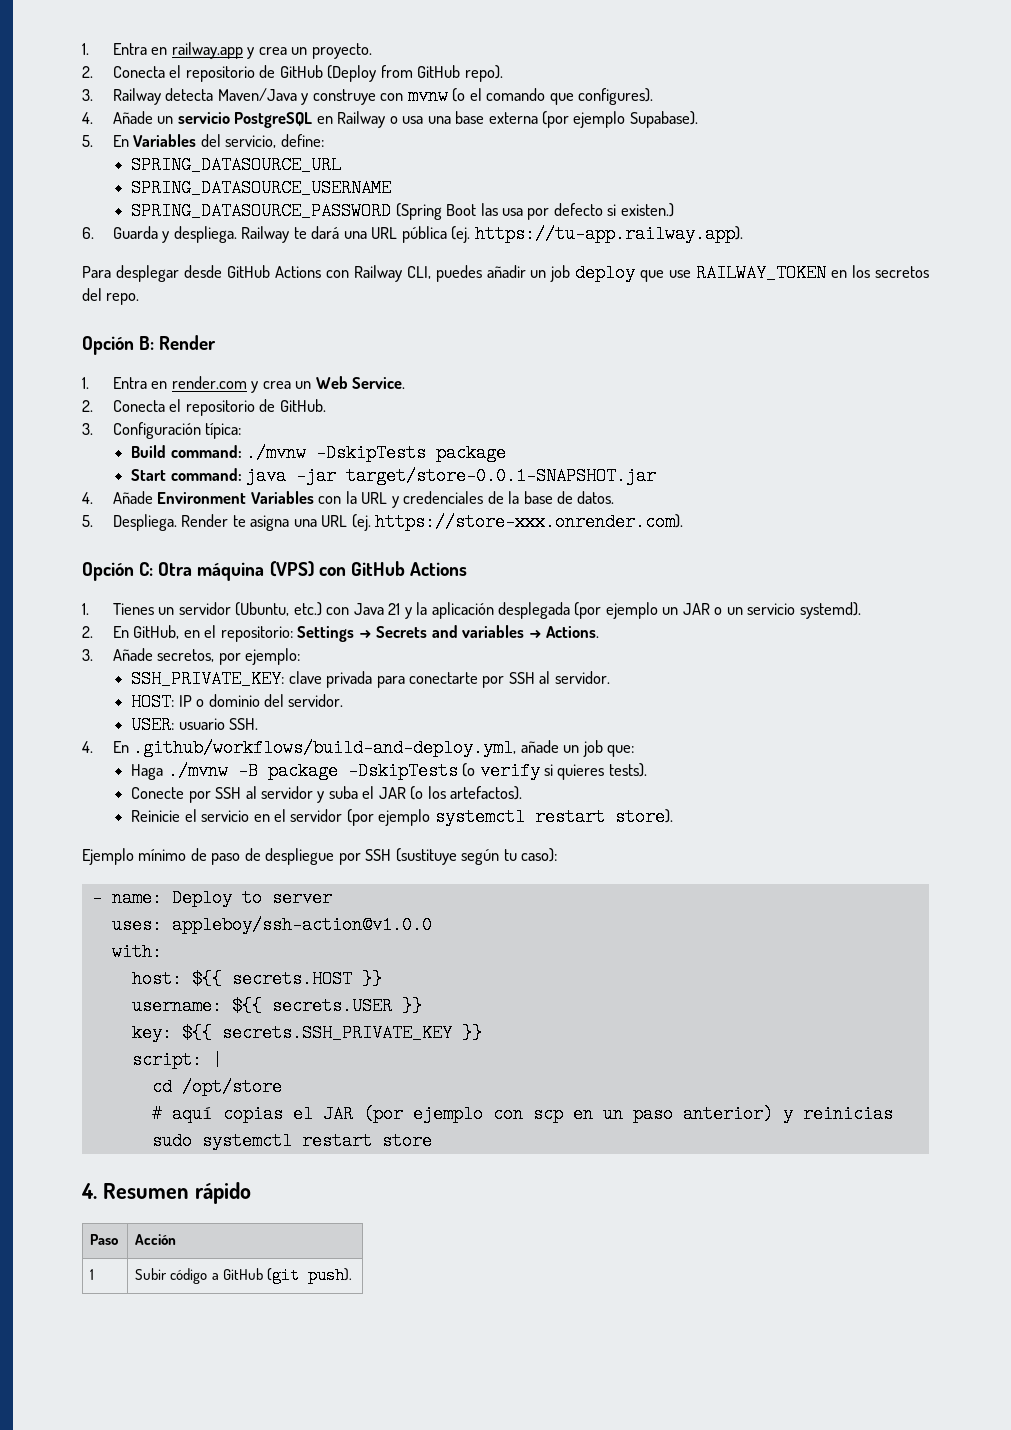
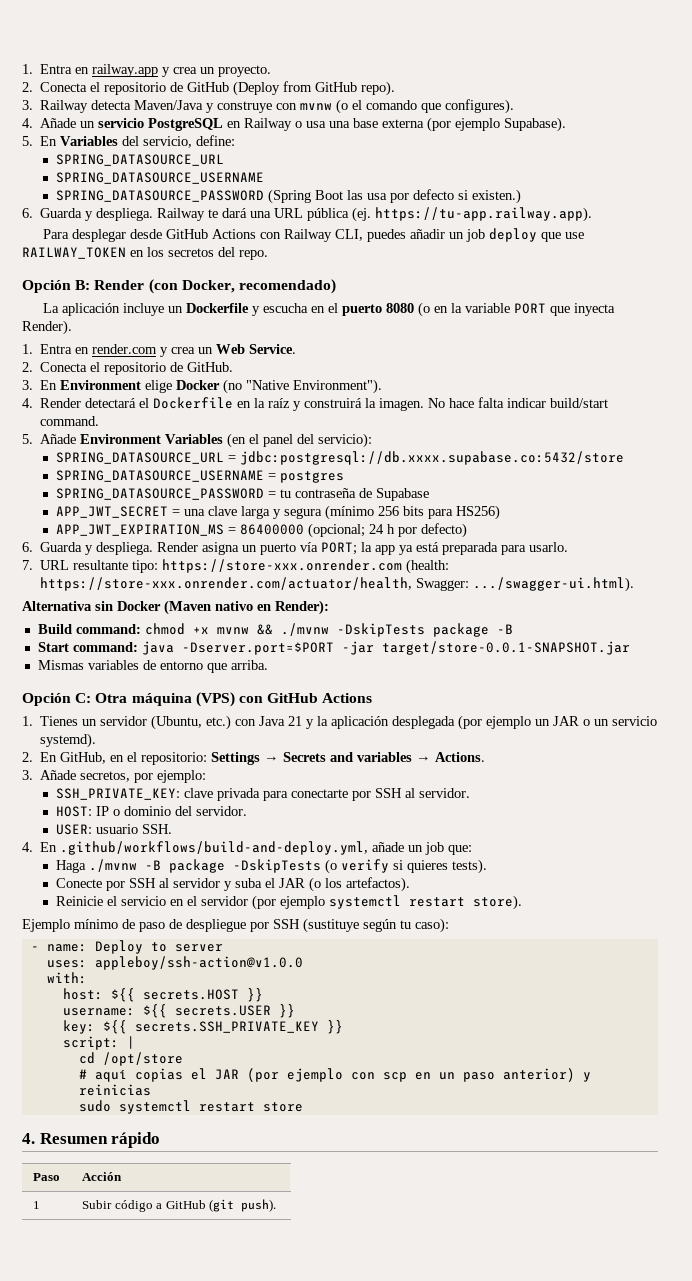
- Opción B: Render
+ Opción B: Render (con Docker, recomendado)
+ La aplicación incluye un Dockerfile y escucha en el puerto 8080 (o en la variable PORT que inyecta Render).
- 3. Configuración típica:
- Build command: ./mvnw -DskipTests package
- Start command: java -jar target/store-0.0.1-SNAPSHOT.jar
- 4. Añade Environment Variables con la URL y credenciales de la base de datos.
- 5. Despliega. Render te asigna una URL (ej. https://store-xxx.onrender.com).
+ 3. En Environment elige Docker (no "Native Environment").
+ 4. Render detectará el Dockerfile en la raíz y construirá la imagen. No hace falta indicar build/start command.
+ 5. Añade Environment Variables (en el panel del servicio):
+ SPRING_DATASOURCE_URL = jdbc:postgresql://db.xxxx.supabase.co:5432/store
+ SPRING_DATASOURCE_USERNAME = postgres
+ SPRING_DATASOURCE_PASSWORD = tu contraseña de Supabase
+ APP_JWT_SECRET = una clave larga y segura (mínimo 256 bits para HS256)
+ APP_JWT_EXPIRATION_MS = 86400000 (opcional; 24 h por defecto)
+ 6. Guarda y despliega. Render asigna un puerto vía PORT; la app ya está preparada para usarlo.
+ 7. URL resultante tipo: https://store-xxx.onrender.com (health: https://store-xxx.onrender.com/actuator/health, Swagger: .../swagger-ui.html).
+ Alternativa sin Docker (Maven nativo en Render):
+ Build command: chmod +x mvnw && ./mvnw -DskipTests package -B
+ Start command: java -Dserver.port=$PORT -jar target/store-0.0.1-SNAPSHOT.jar
+ Mismas variables de entorno que arriba.

